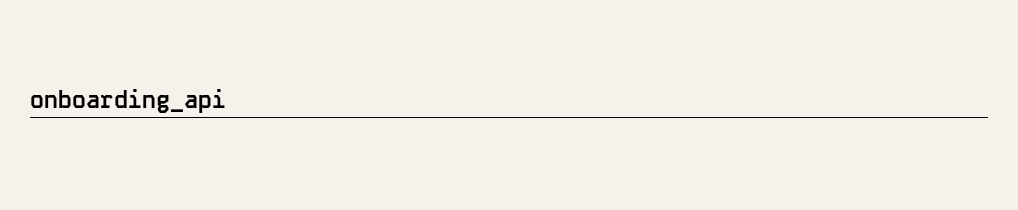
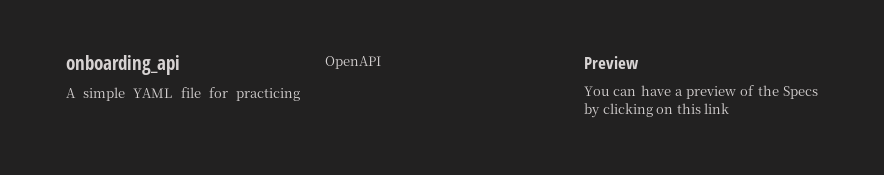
+ A simple YAML file for practicing OpenAPI
+ Preview
+ You can have a preview of the Specs by clicking on this link

